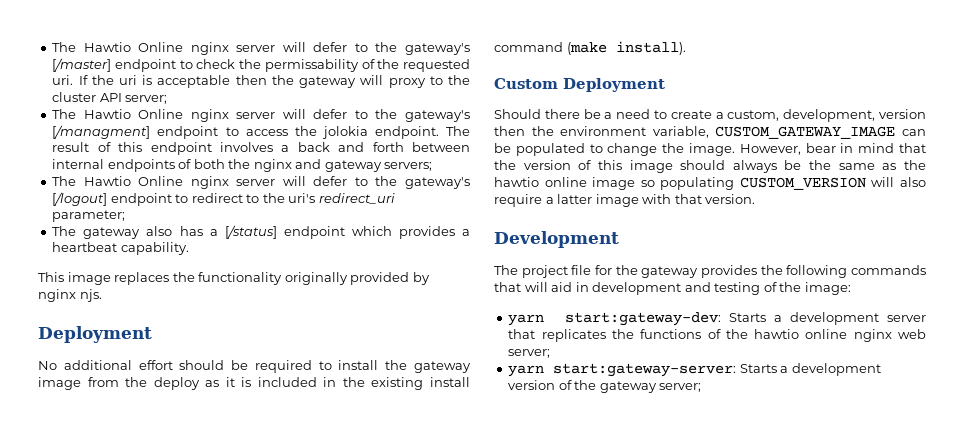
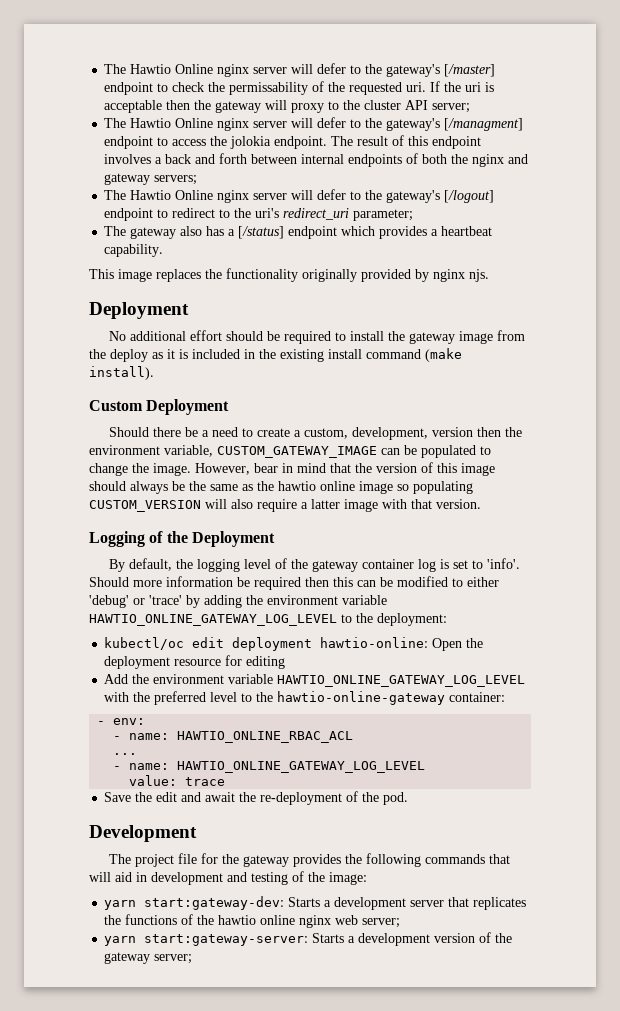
+ Logging of the Deployment
+ By default, the logging level of the gateway container log is set to 'info'. Should more information be required then this can be modified to either 'debug' or 'trace' by adding the environment variable HAWTIO_ONLINE_GATEWAY_LOG_LEVEL to the deployment:
+ kubectl/oc edit deployment hawtio-online: Open the deployment resource for editing
+ Add the environment variable HAWTIO_ONLINE_GATEWAY_LOG_LEVEL with the preferred level to the hawtio-online-gateway container:
+ - env:
+ - name: HAWTIO_ONLINE_RBAC_ACL
+ ...
+ - name: HAWTIO_ONLINE_GATEWAY_LOG_LEVEL
+ value: trace
+ Save the edit and await the re-deployment of the pod.

